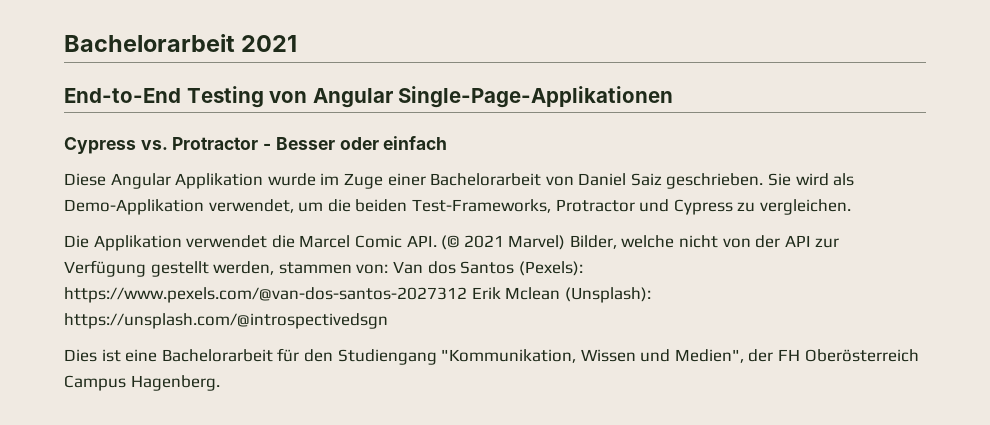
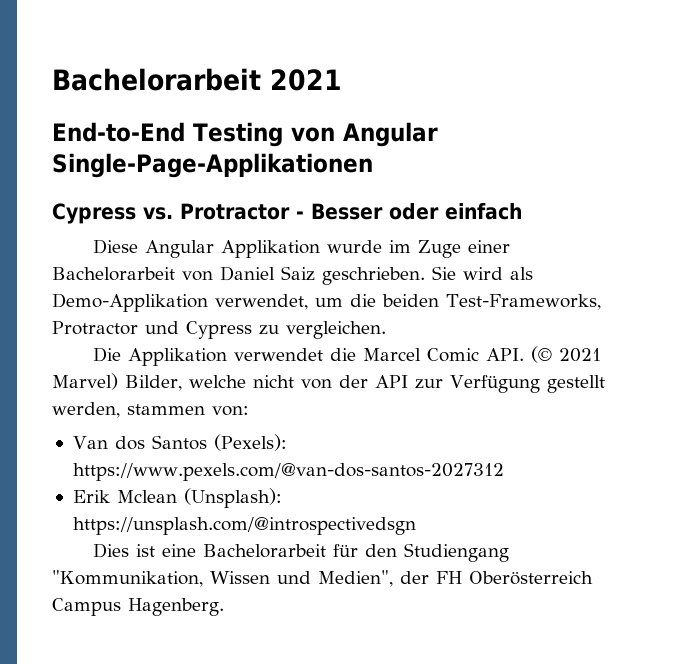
- Die Applikation verwendet die Marcel Comic API. (© 2021 Marvel) Bilder, welche nicht von der API zur Verfügung gestellt werden, stammen von: Van dos Santos (Pexels): https://www.pexels.com/@van-dos-santos-2027312 Erik Mclean (Unsplash): https://unsplash.com/@introspectivedsgn
+ Die Applikation verwendet die Marcel Comic API. (© 2021 Marvel) Bilder, welche nicht von der API zur Verfügung gestellt werden, stammen von:
+ Van dos Santos (Pexels): https://www.pexels.com/@van-dos-santos-2027312
+ Erik Mclean (Unsplash): https://unsplash.com/@introspectivedsgn

